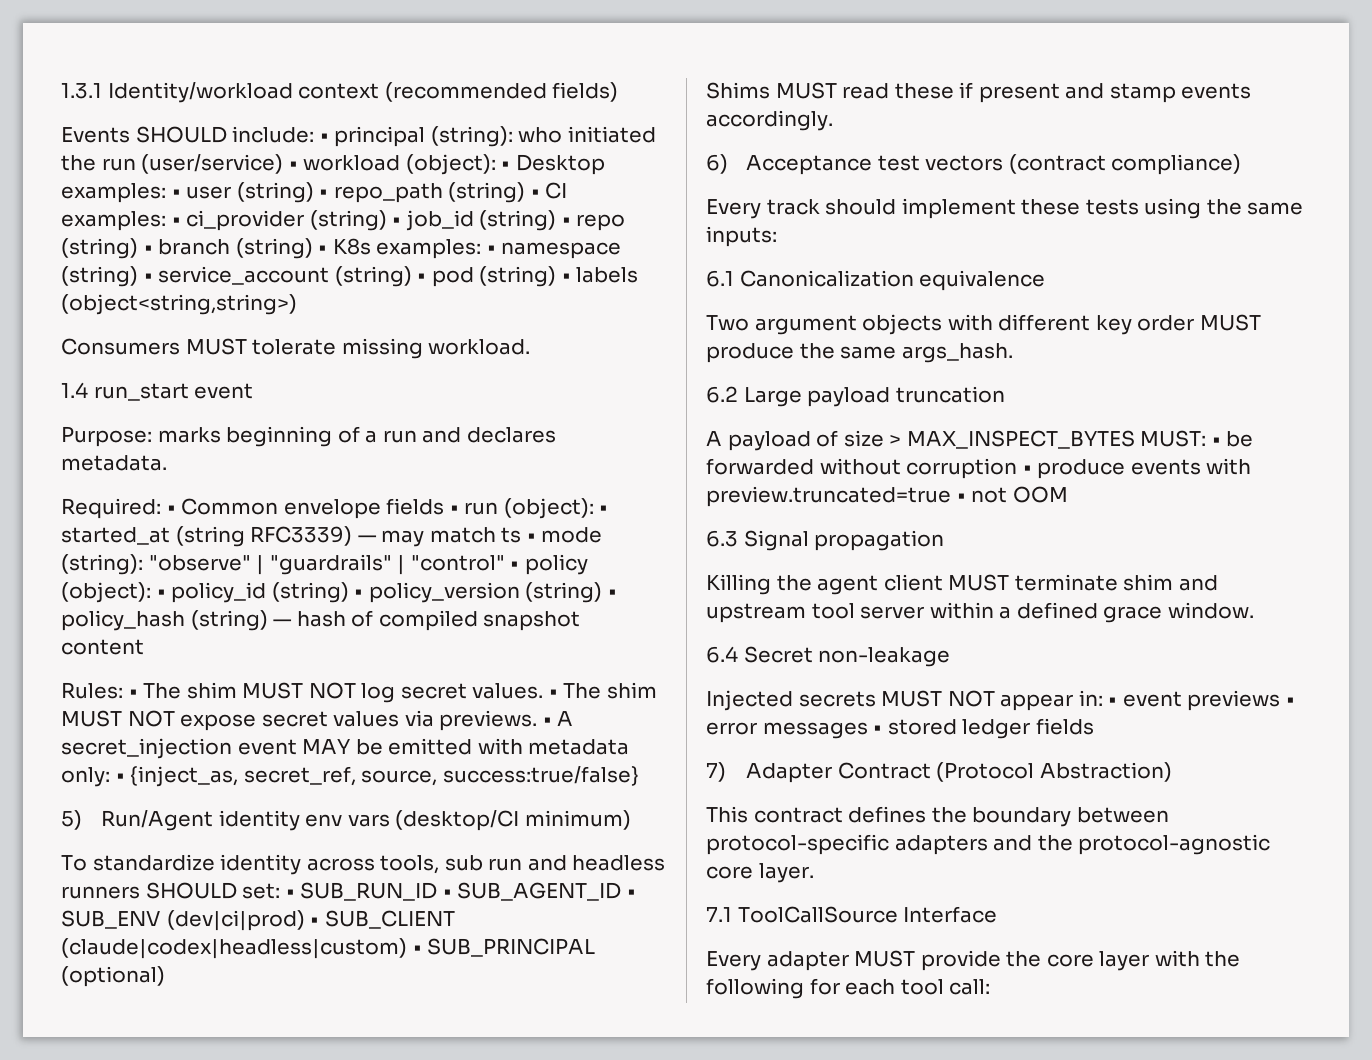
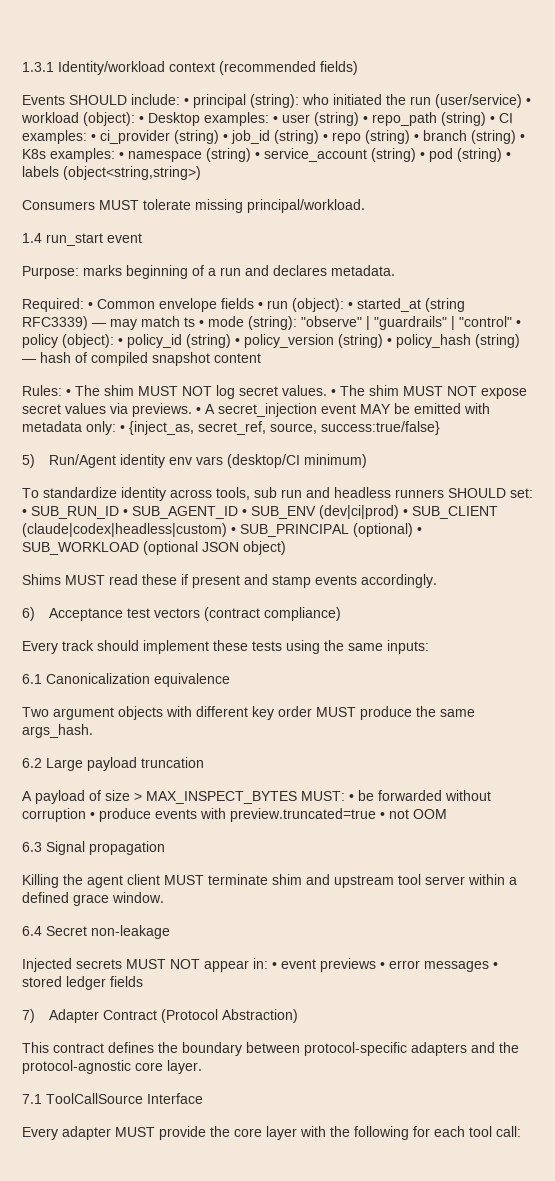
- Consumers MUST tolerate missing workload.
+ Consumers MUST tolerate missing principal/workload.
- To standardize identity across tools, sub run and headless runners SHOULD set: • SUB_RUN_ID • SUB_AGENT_ID • SUB_ENV (dev|ci|prod) • SUB_CLIENT (claude|codex|headless|custom) • SUB_PRINCIPAL (optional)
+ To standardize identity across tools, sub run and headless runners SHOULD set: • SUB_RUN_ID • SUB_AGENT_ID • SUB_ENV (dev|ci|prod) • SUB_CLIENT (claude|codex|headless|custom) • SUB_PRINCIPAL (optional) • SUB_WORKLOAD (optional JSON object)

